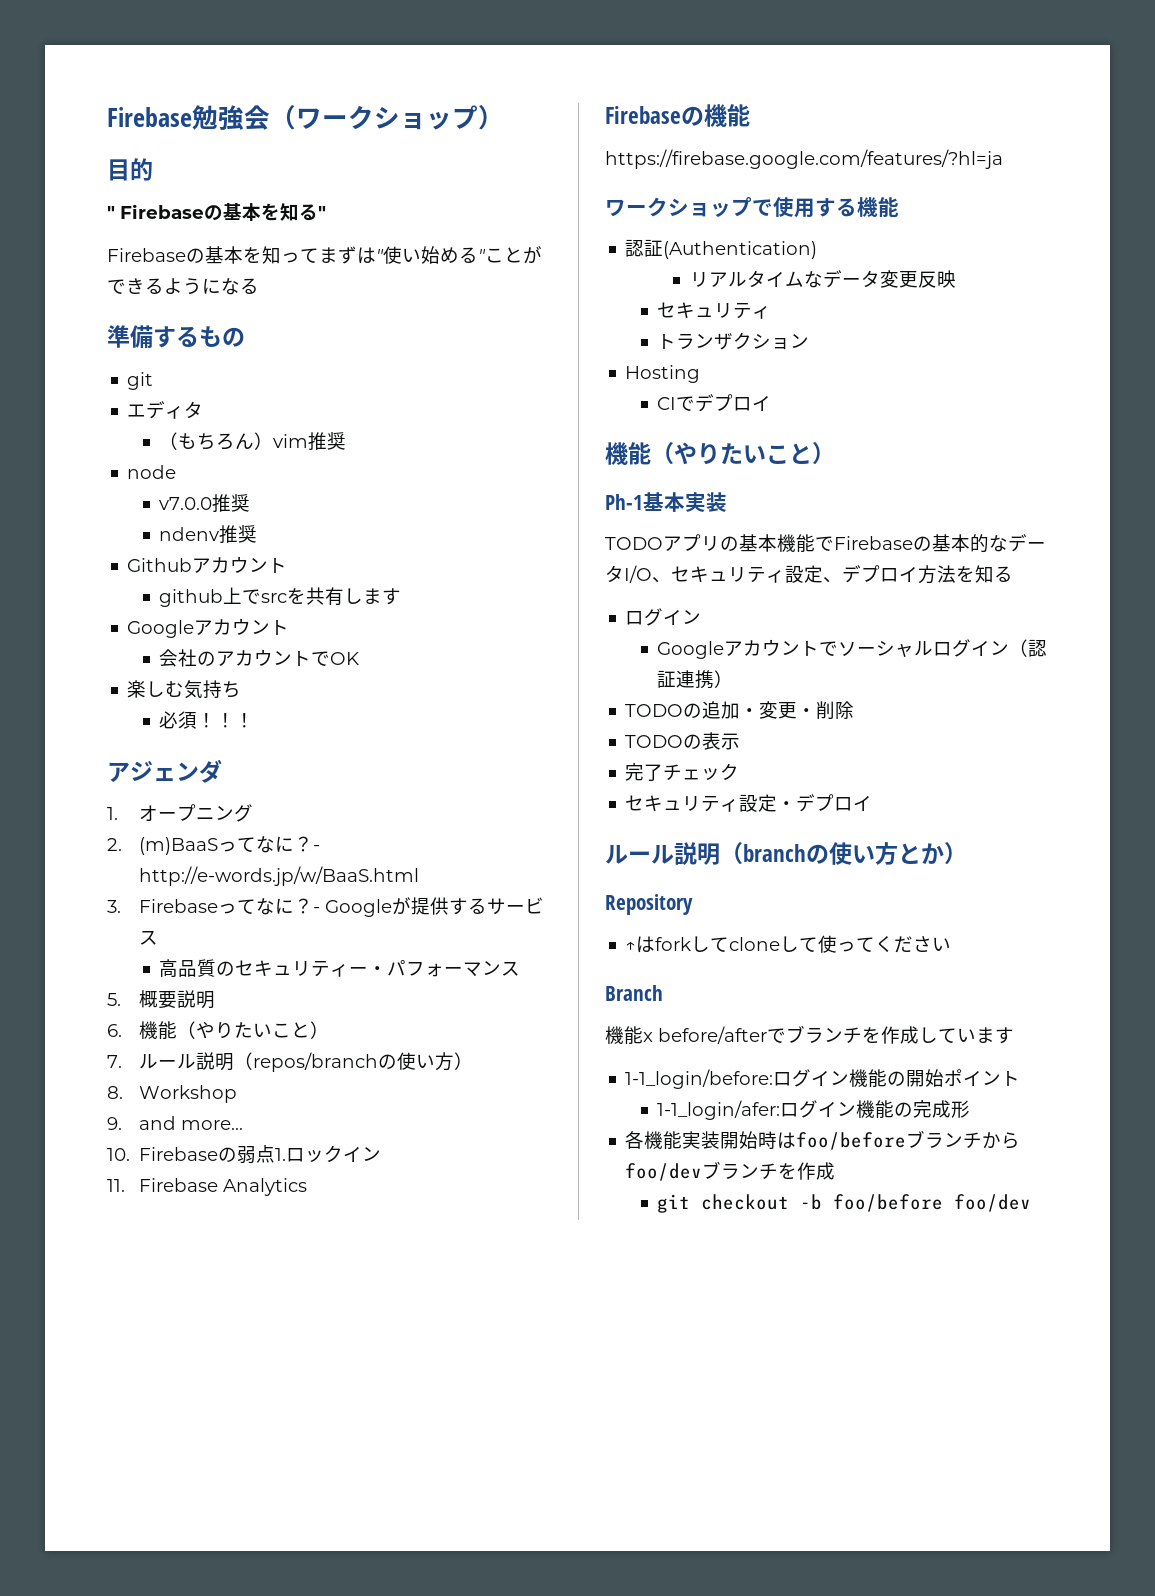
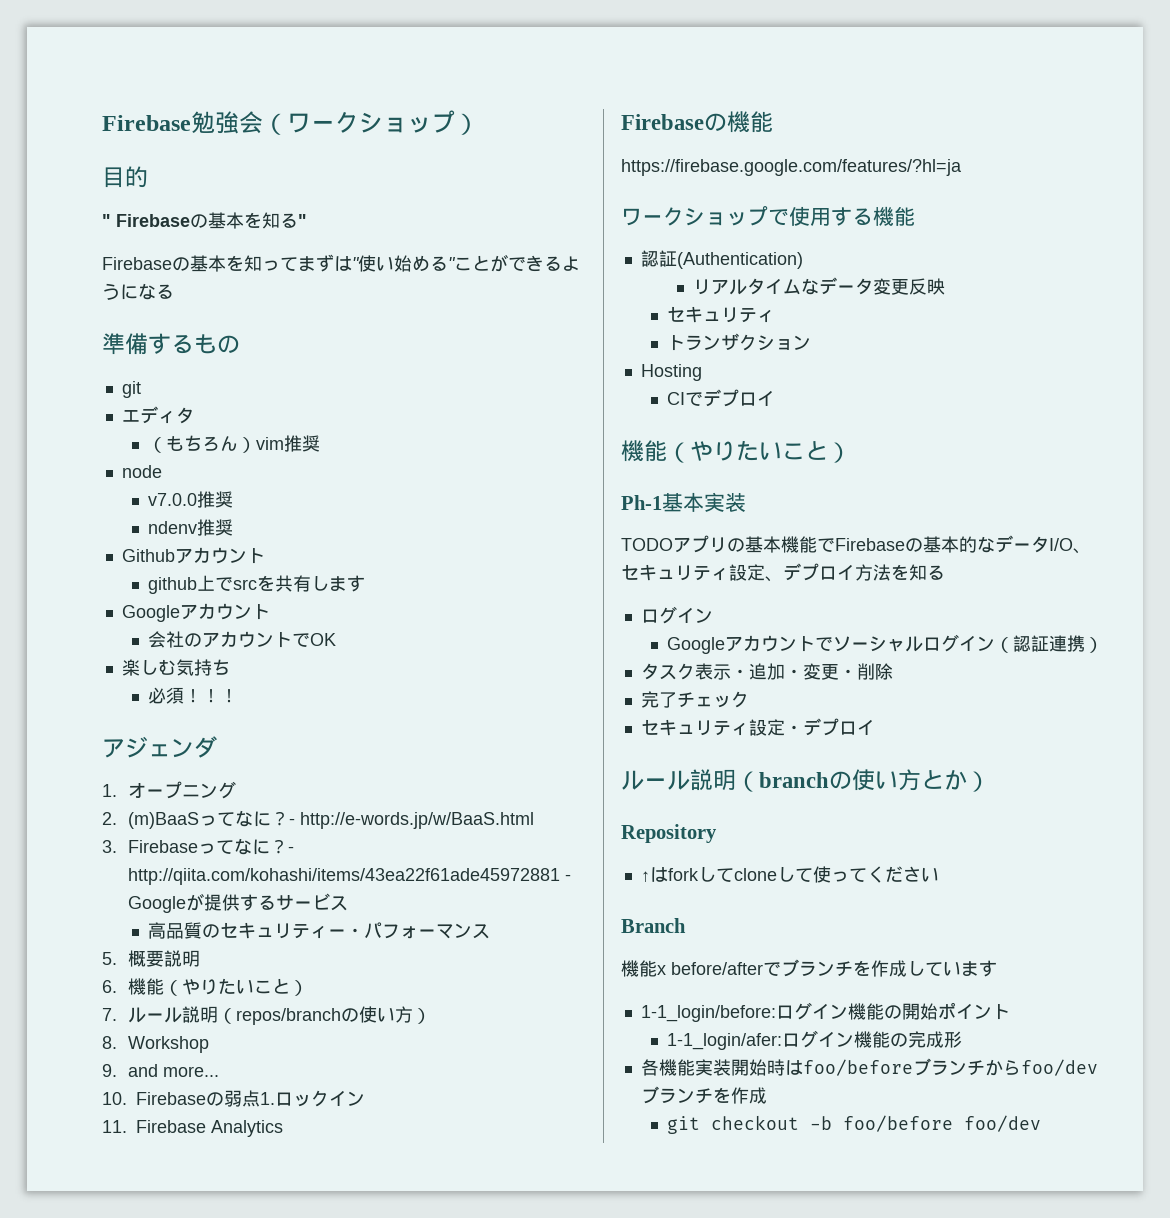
- - Googleが提供するサービス
+ - http://qiita.com/kohashi/items/43ea22f61ade45972881 - Googleが提供するサービス
- TODOの追加・変更・削除
+ タスク表示・追加・変更・削除
- TODOの表示

